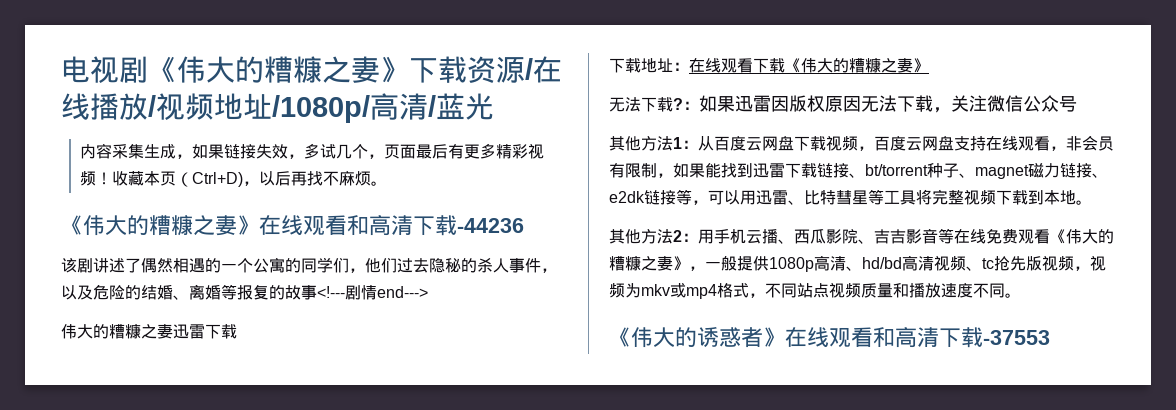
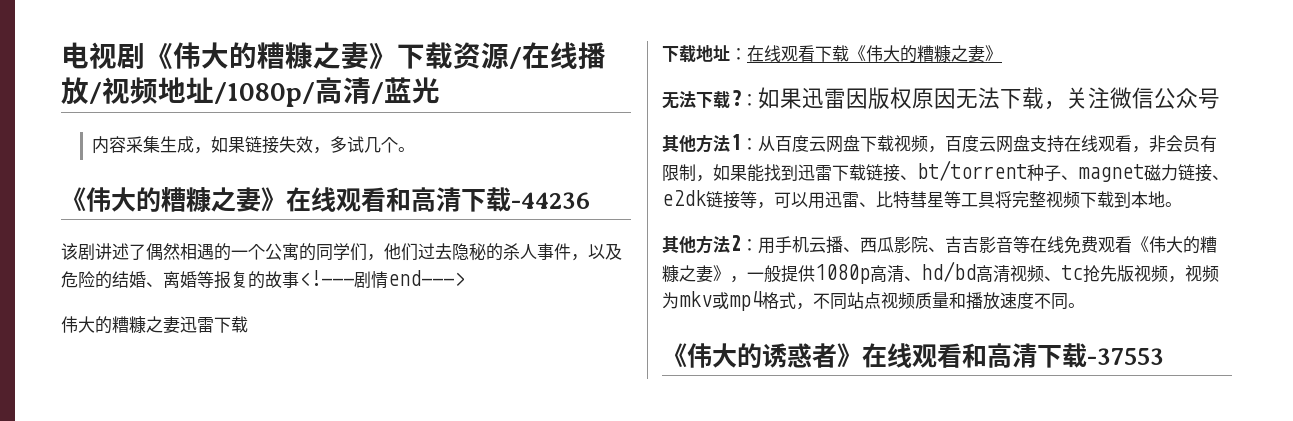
- 内容采集生成，如果链接失效，多试几个，页面最后有更多精彩视频！收藏本页（Ctrl+D)，以后再找不麻烦。
+ 内容采集生成，如果链接失效，多试几个。

